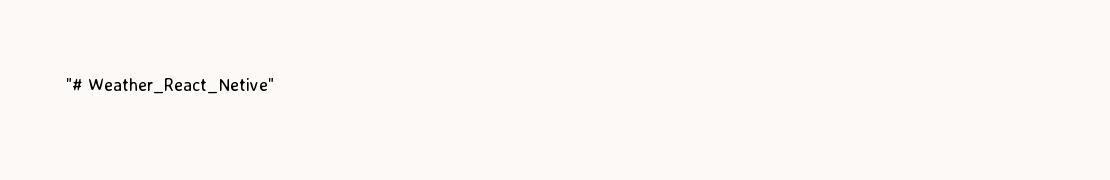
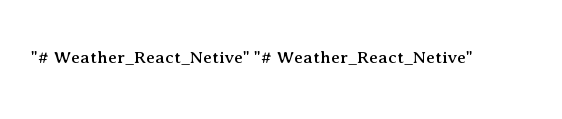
- "# Weather_React_Netive"
+ "# Weather_React_Netive" "# Weather_React_Netive"

